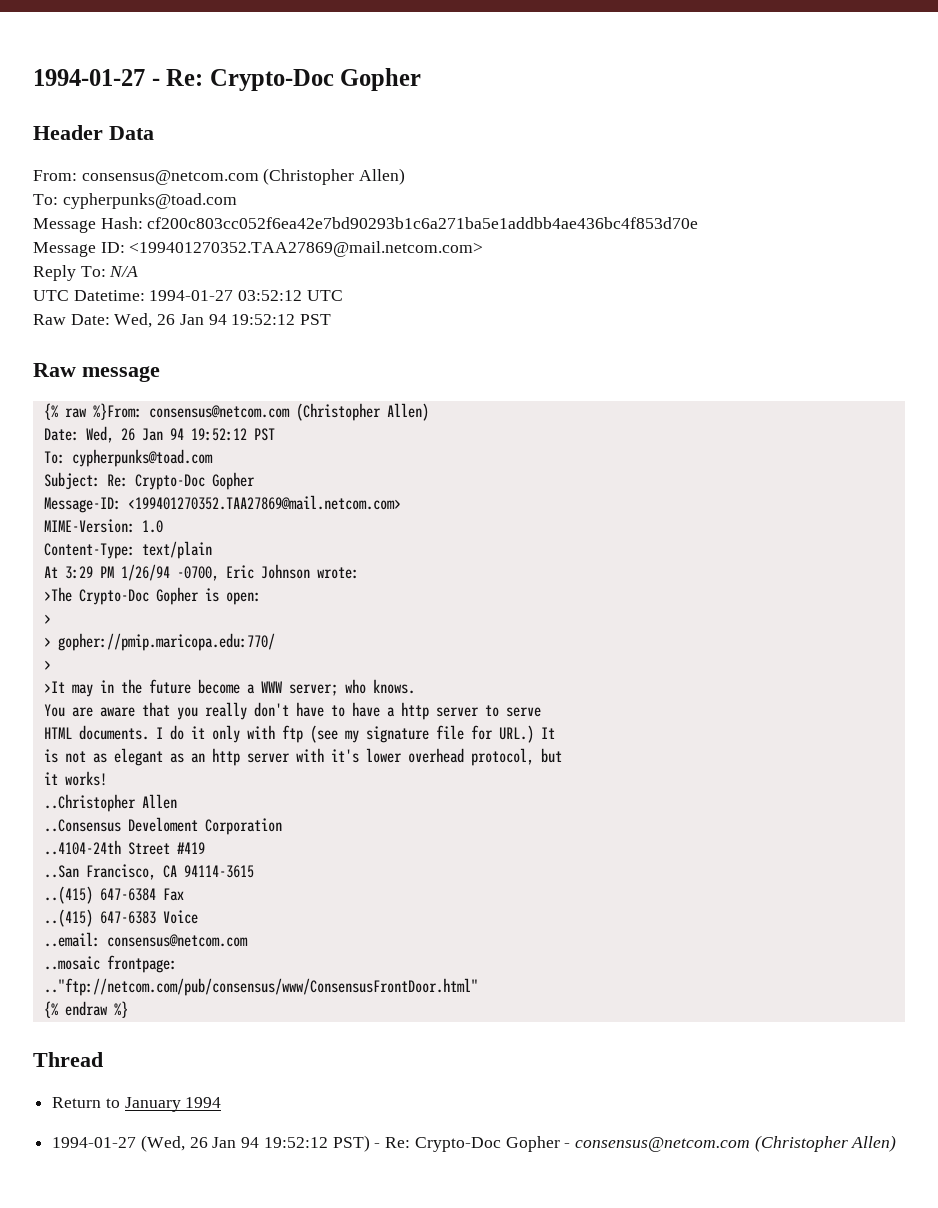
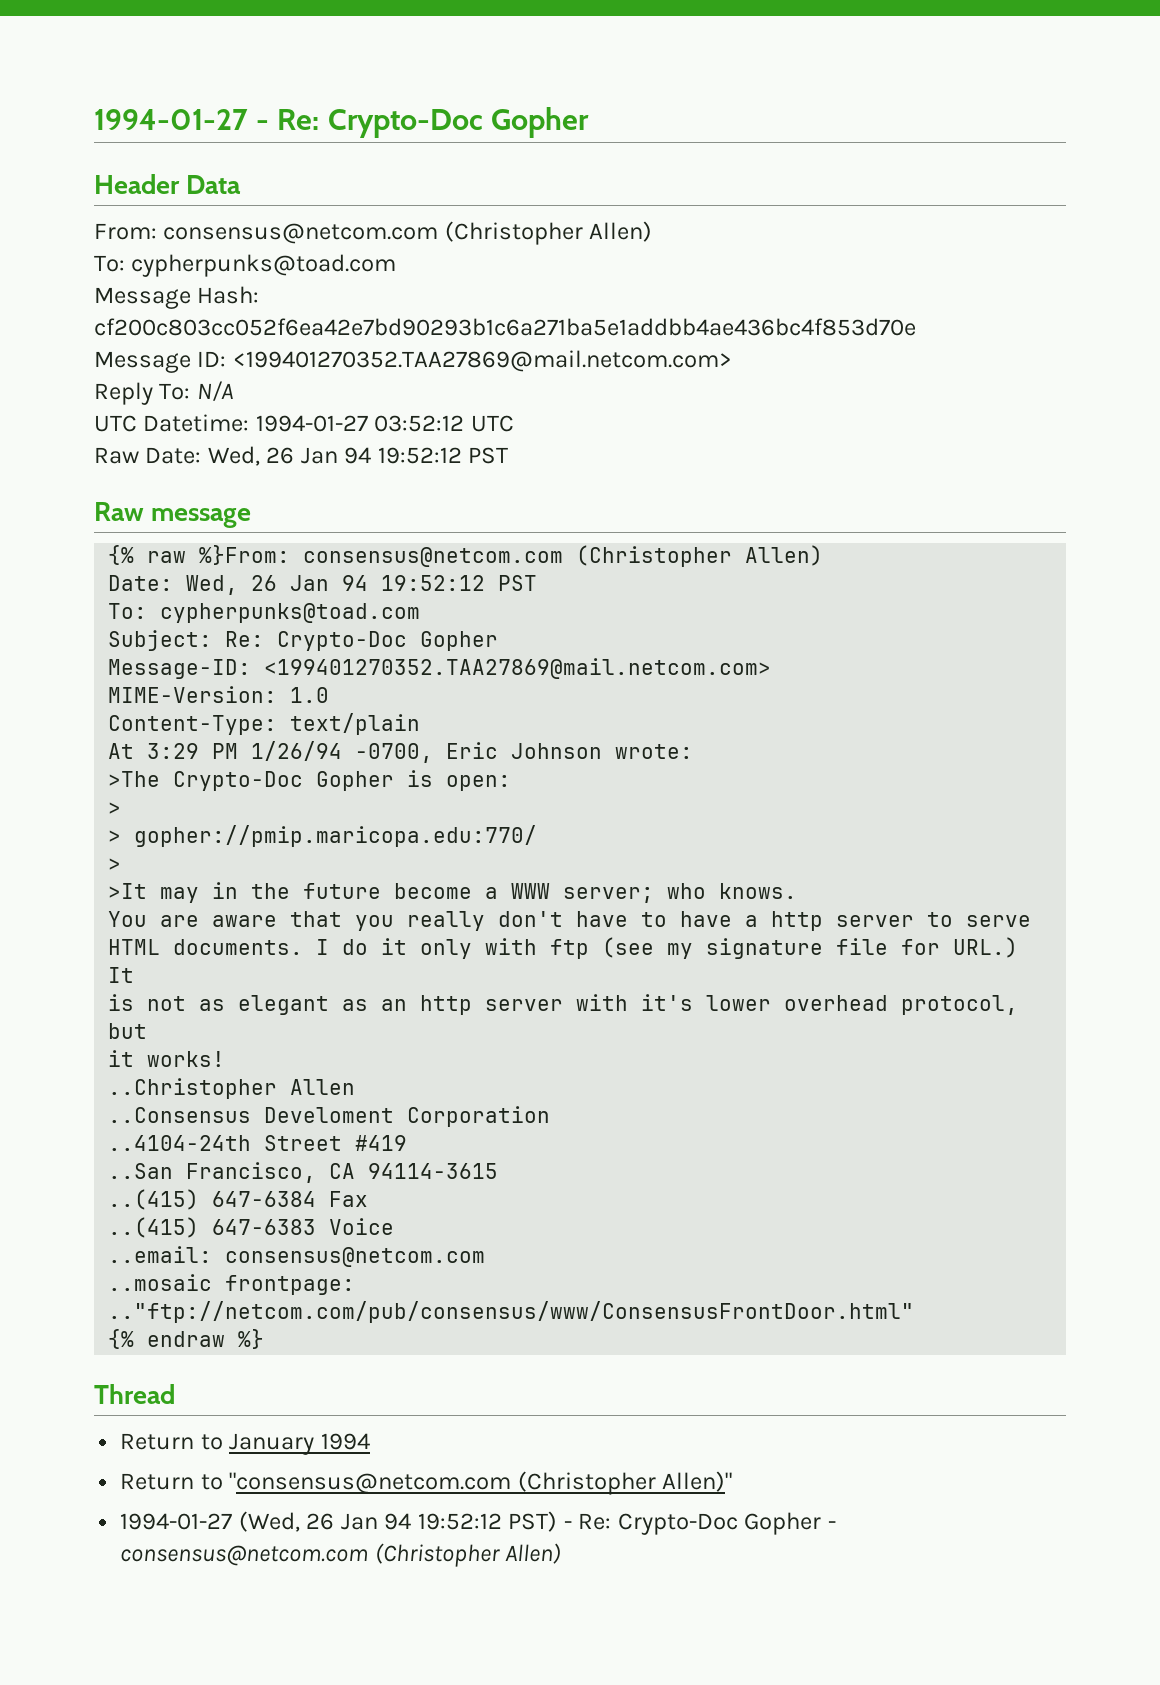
+ Return to "consensus@netcom.com (Christopher Allen)"

